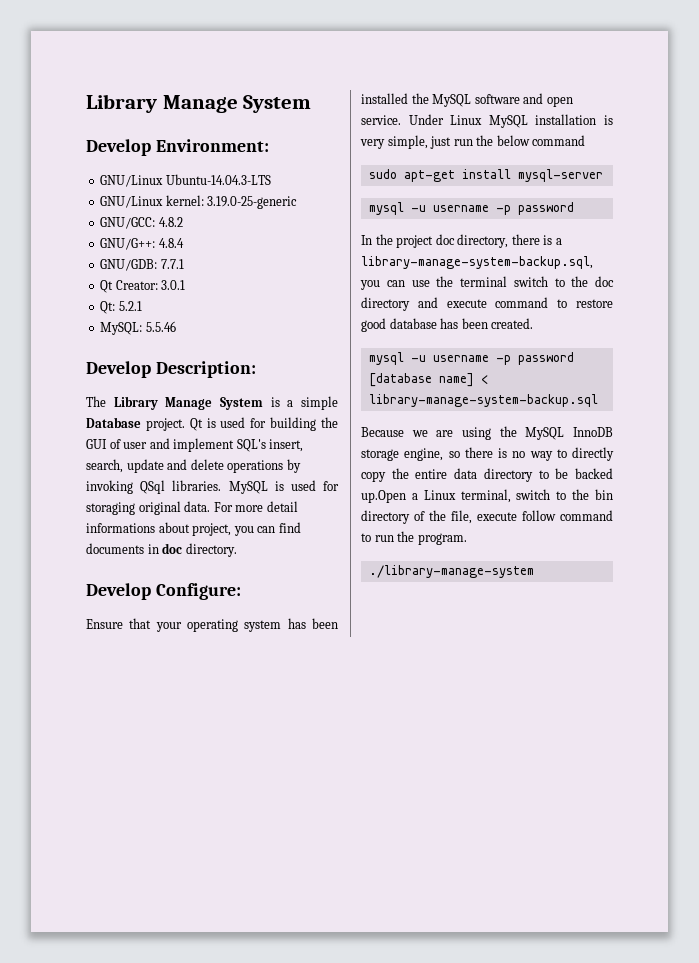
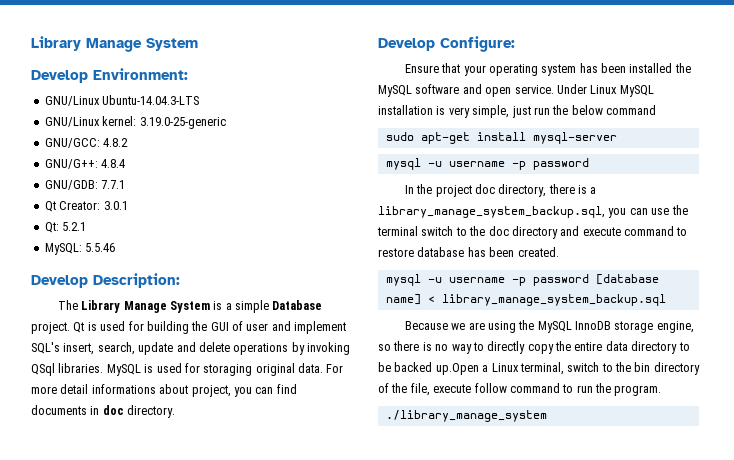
- In the project doc directory, there is a library-manage-system-backup.sql, you can use the terminal switch to the doc directory and execute command to restore good database has been created.
+ In the project doc directory, there is a library_manage_system_backup.sql, you can use the terminal switch to the doc directory and execute command to restore database has been created.
- mysql -u username -p password [database name] < library-manage-system-backup.sql
+ mysql -u username -p password [database name] < library_manage_system_backup.sql
- ./library-manage-system
+ ./library_manage_system

